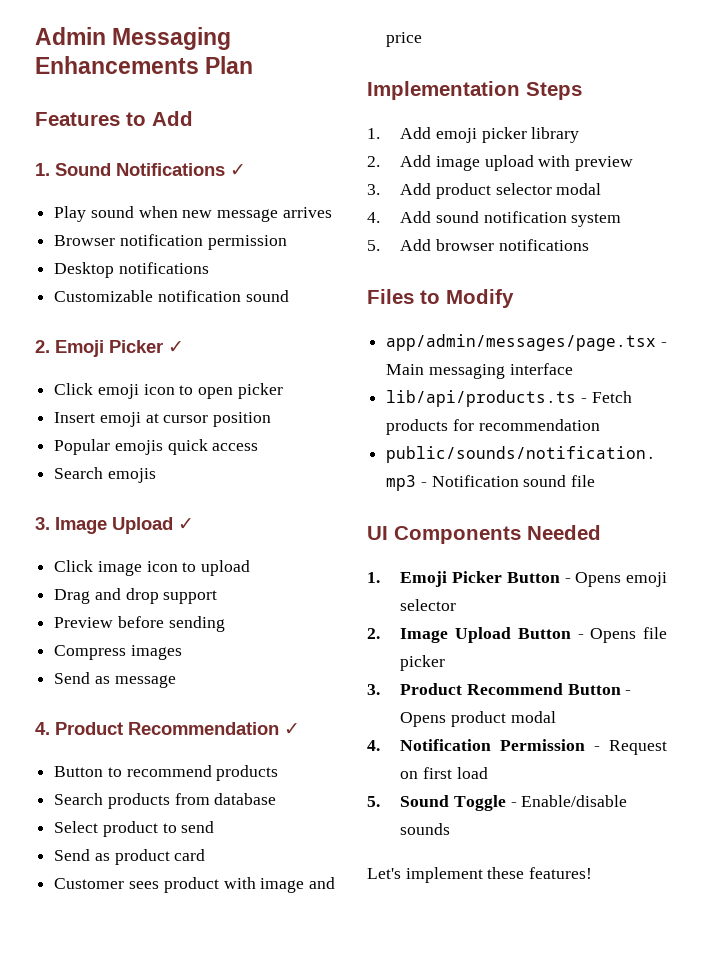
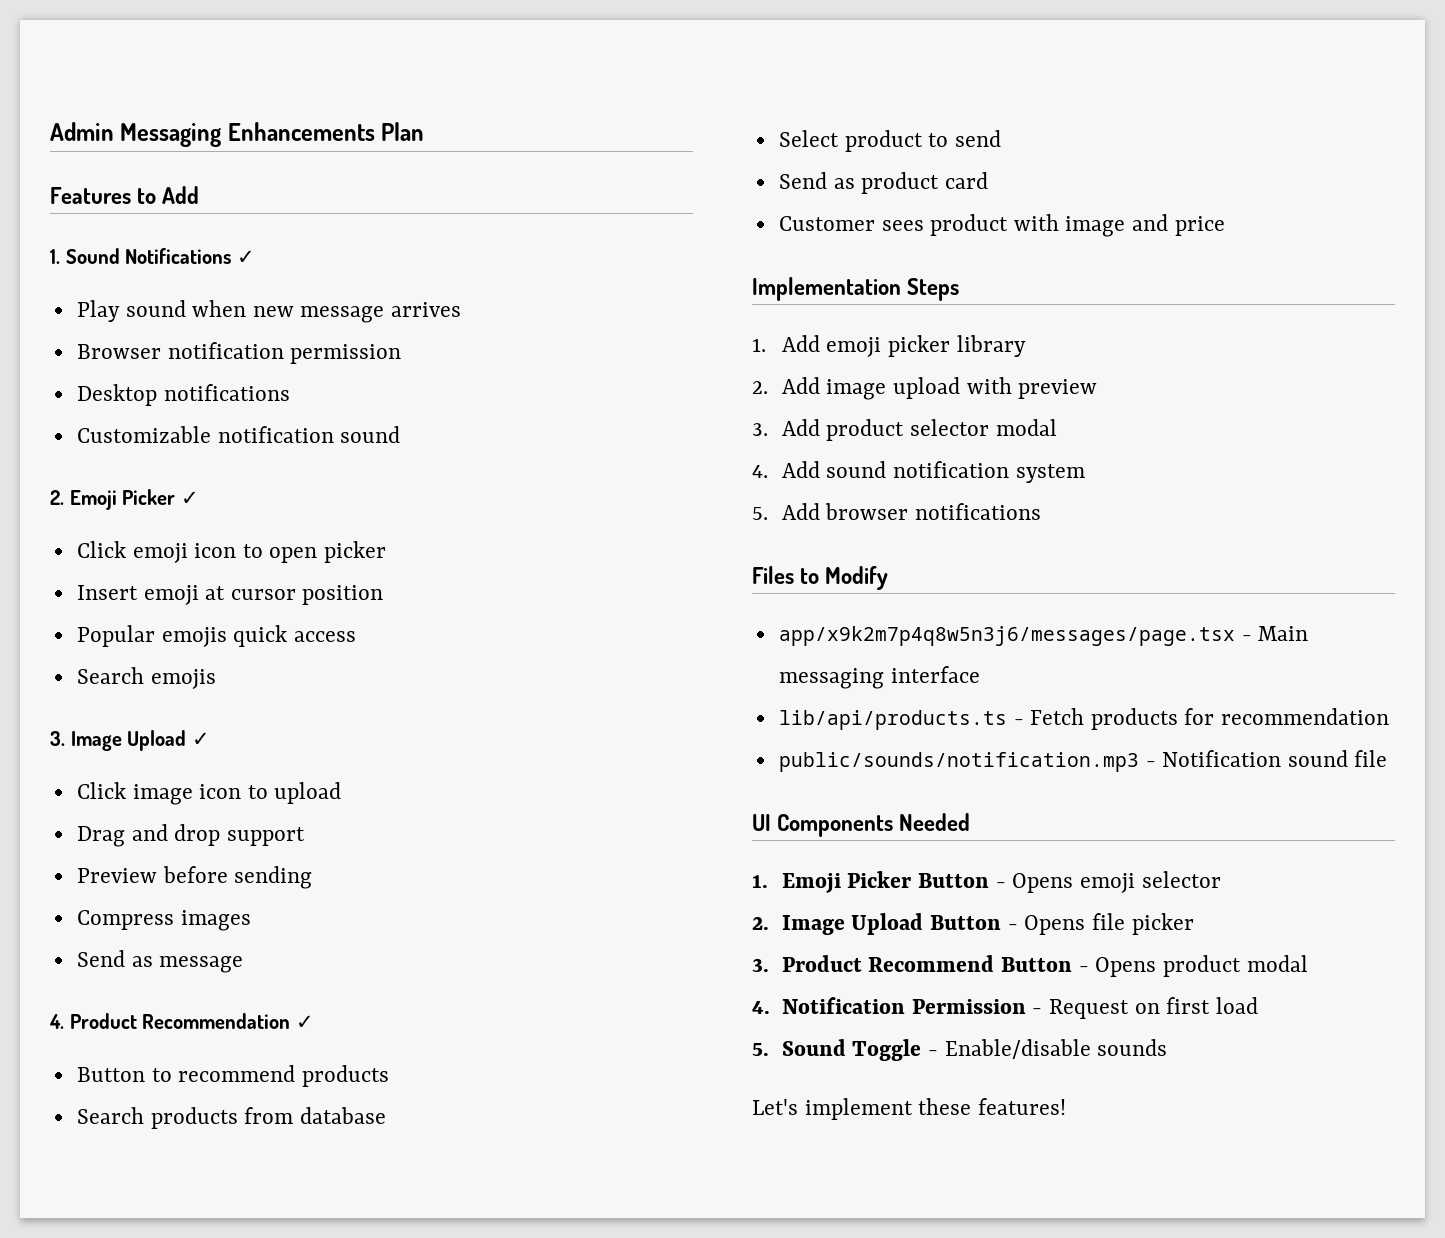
- app/admin/messages/page.tsx - Main messaging interface
+ app/x9k2m7p4q8w5n3j6/messages/page.tsx - Main messaging interface

